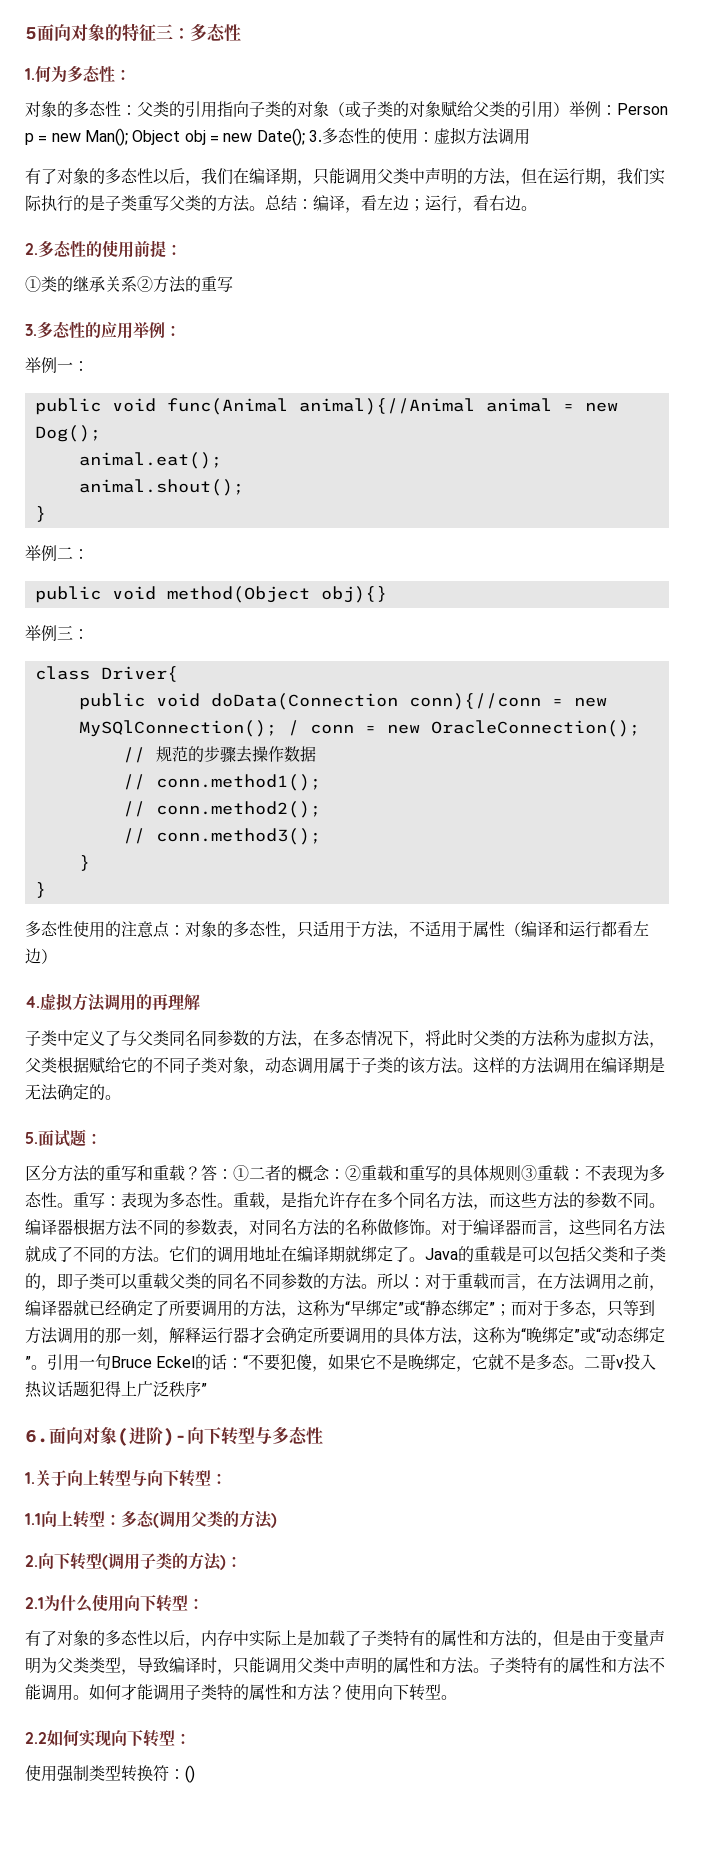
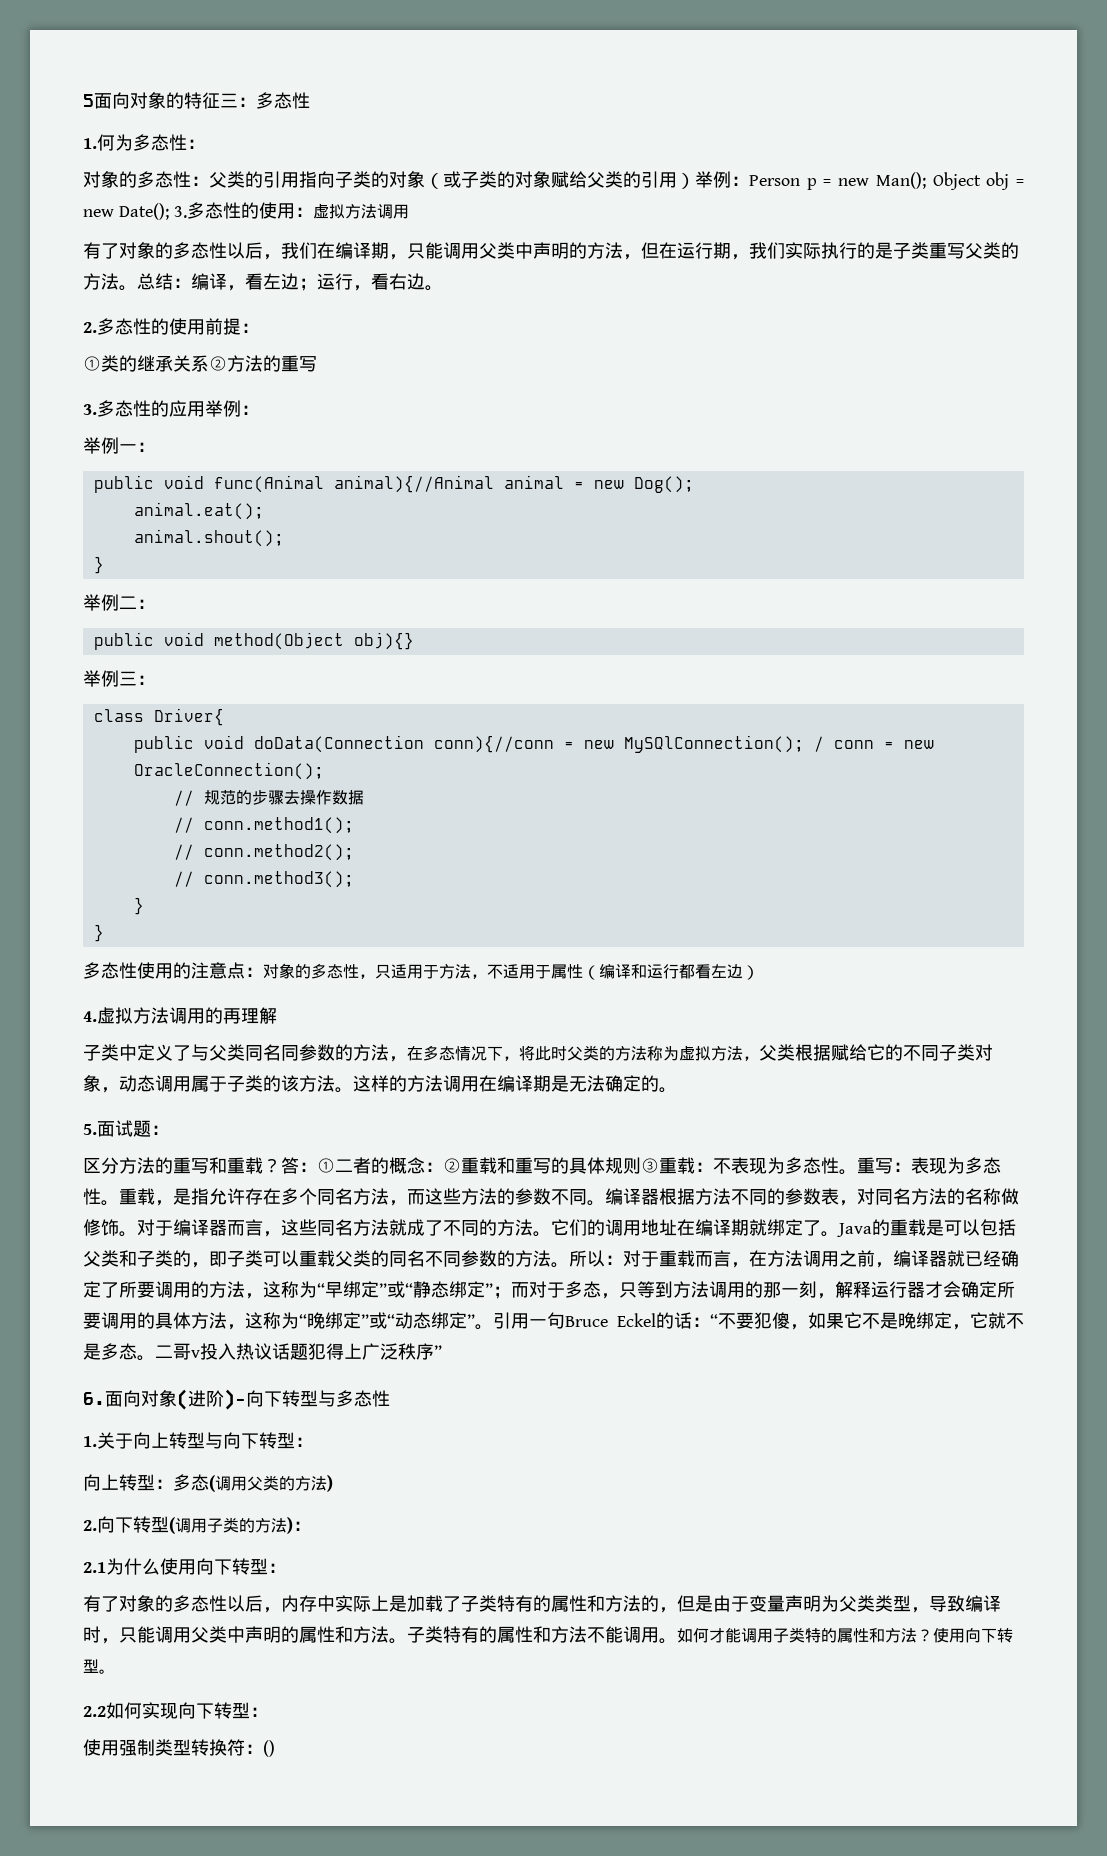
- 1.1向上转型：多态(调用父类的方法)
+ 向上转型：多态(调用父类的方法)

